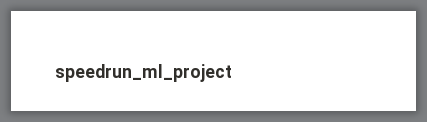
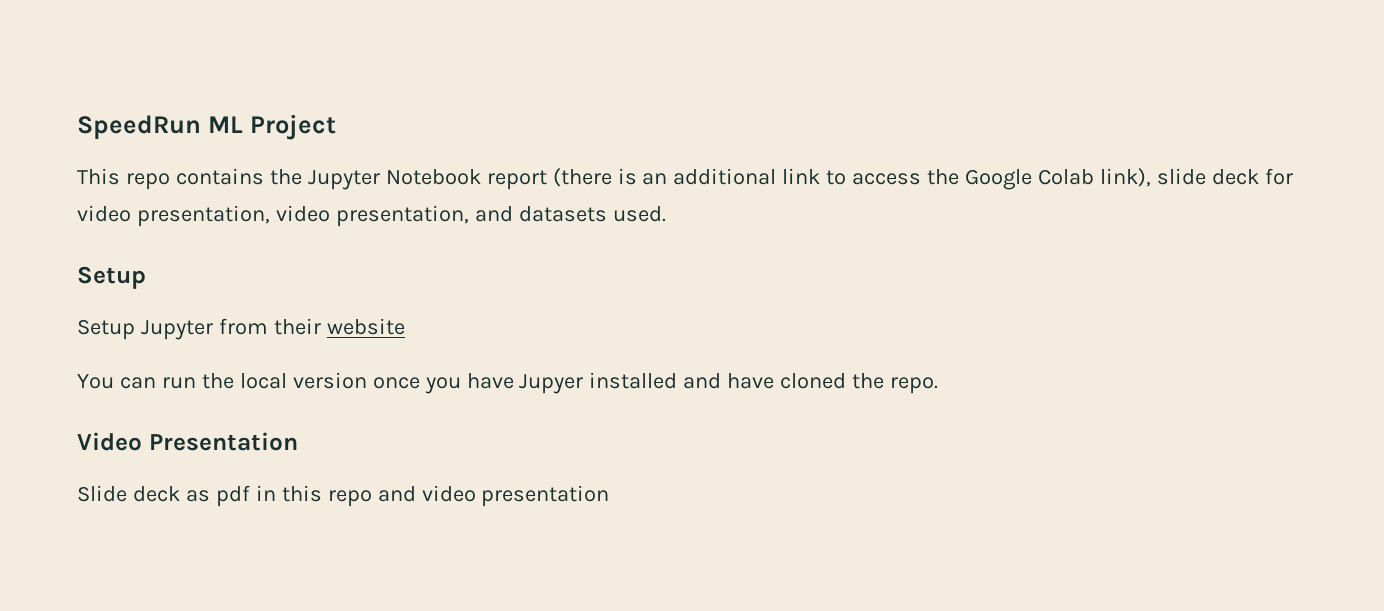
- speedrun_ml_project
+ SpeedRun ML Project
+ This repo contains the Jupyter Notebook report (there is an additional link to access the Google Colab link), slide deck for video presentation, video presentation, and datasets used.
+ Setup
+ Setup Jupyter from their website
+ You can run the local version once you have Jupyer installed and have cloned the repo.
+ Video Presentation
+ Slide deck as pdf in this repo and video presentation

